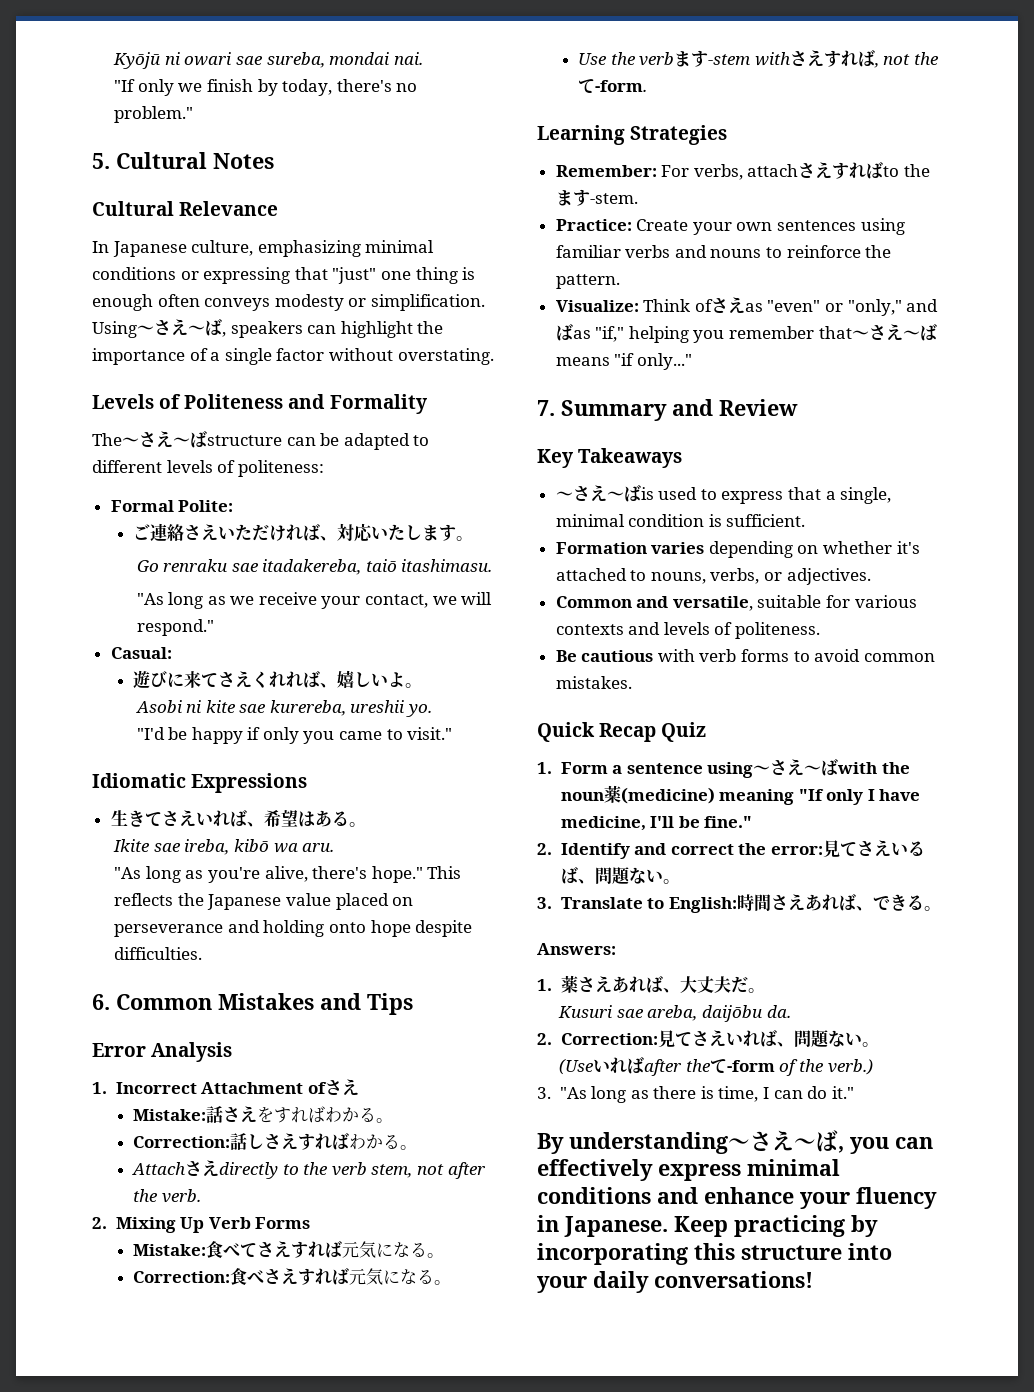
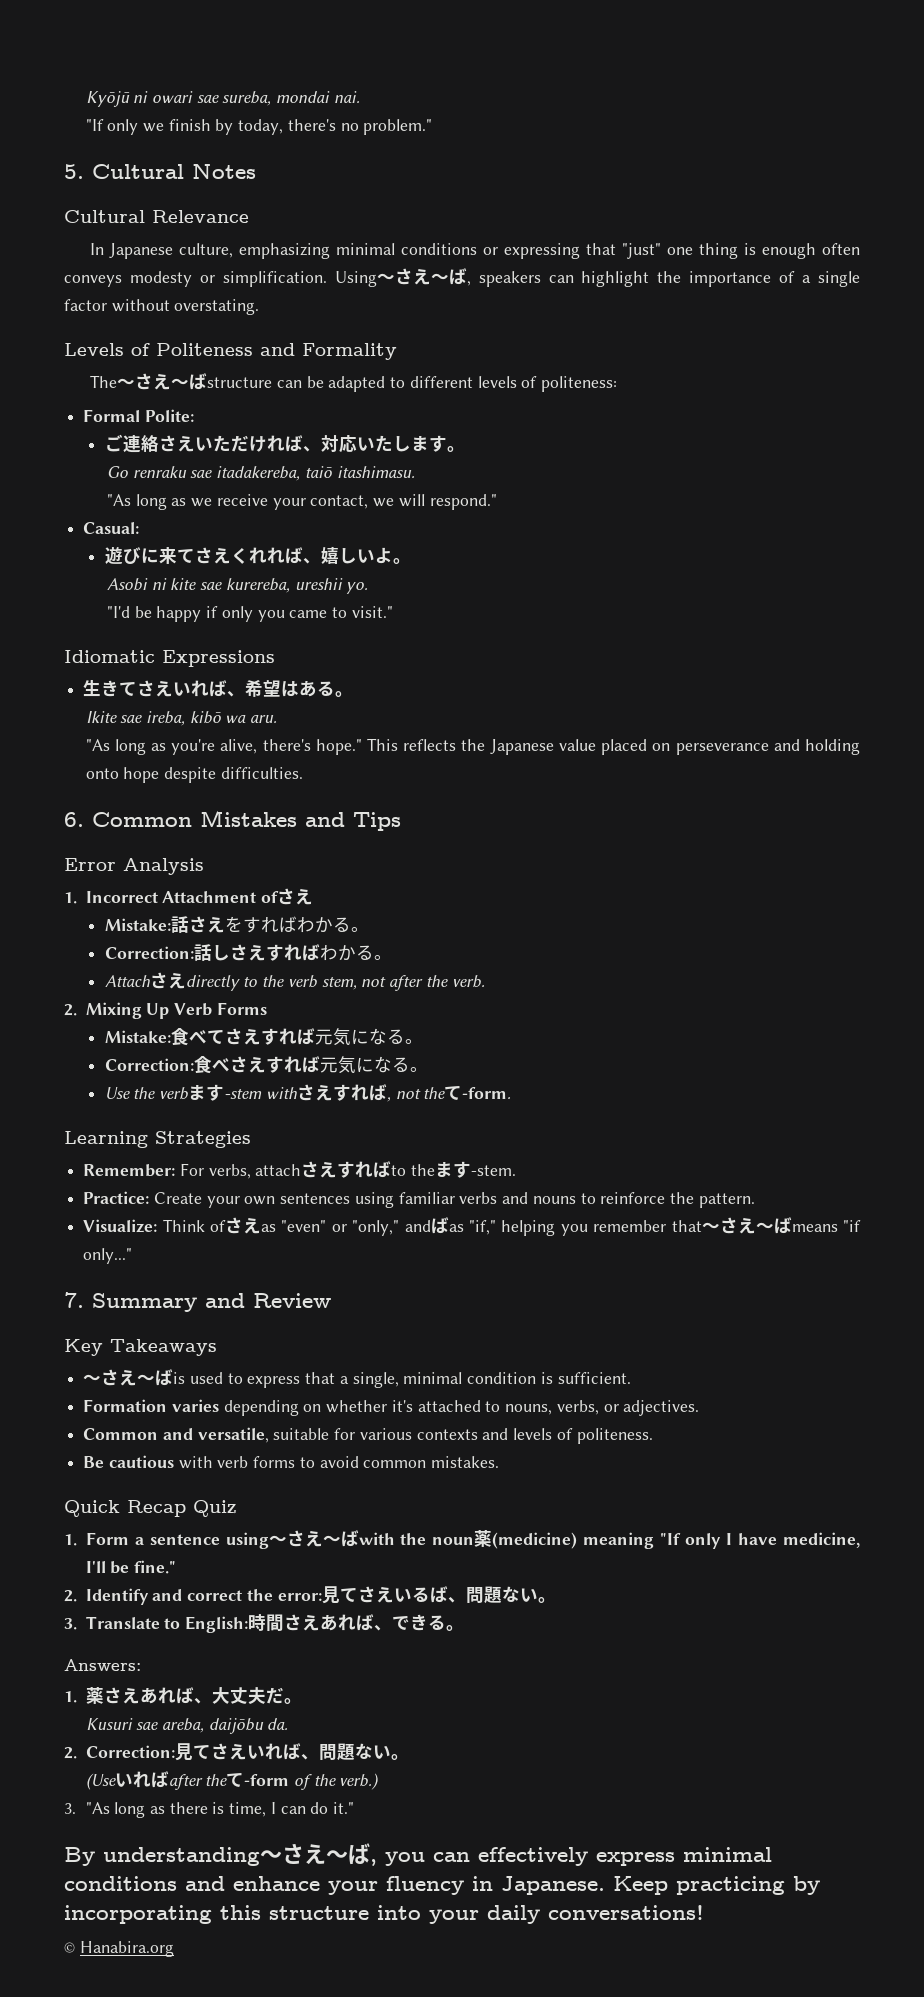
+ © Hanabira.org

